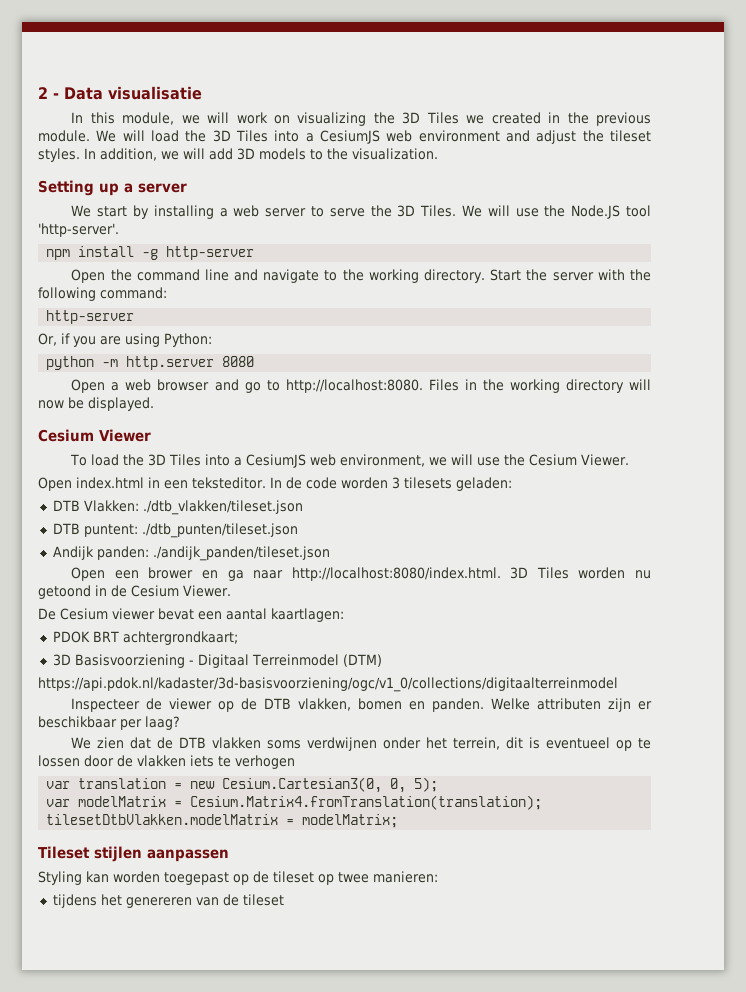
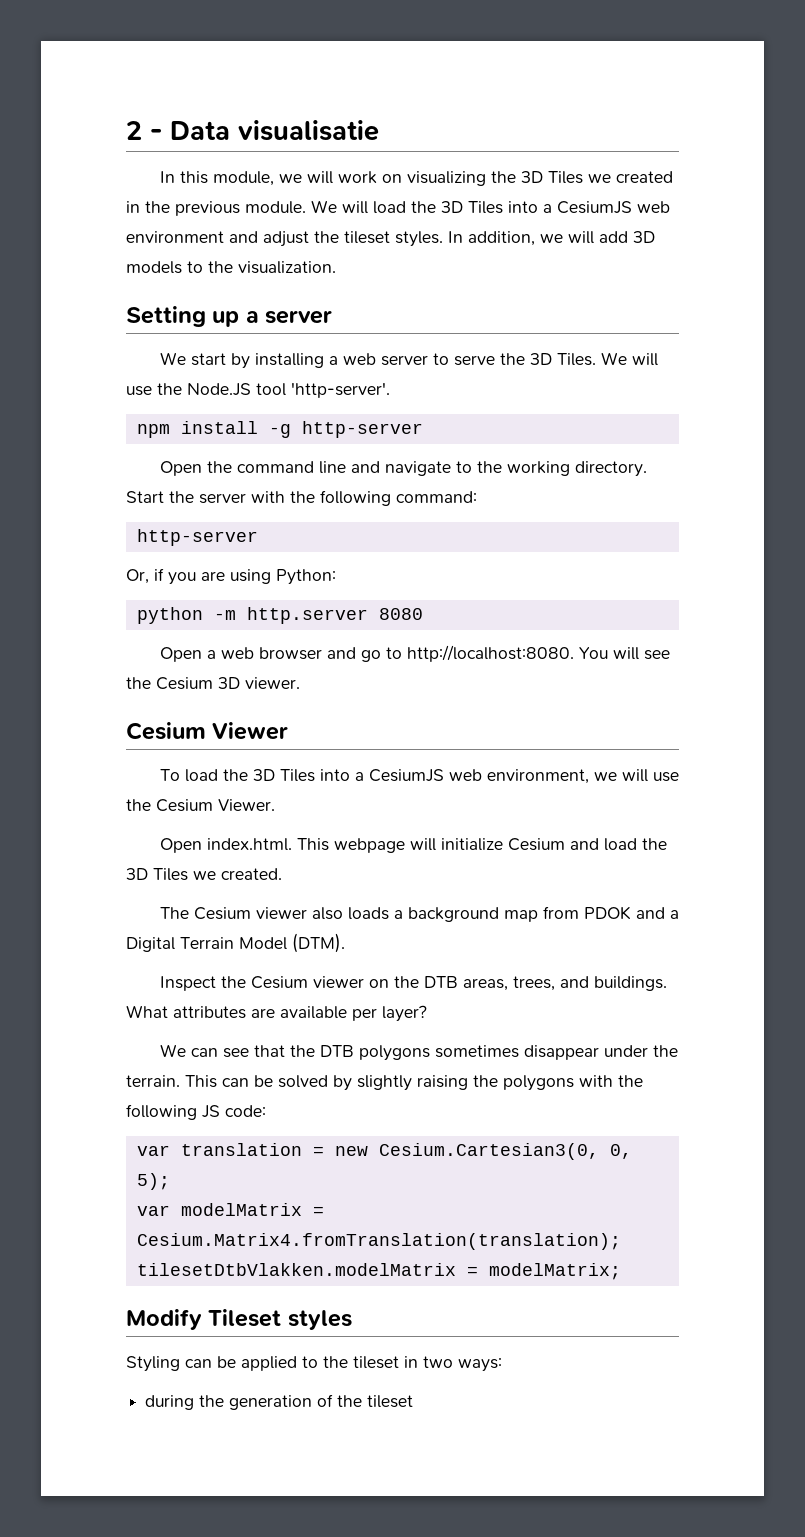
- Files in the working directory will now be displayed.
+ You will see the Cesium 3D viewer.
- Open index.html in een teksteditor. In de code worden 3 tilesets geladen:
- DTB Vlakken: ./dtb_vlakken/tileset.json
- DTB puntent: ./dtb_punten/tileset.json
- Andijk panden: ./andijk_panden/tileset.json
- Open een brower en ga naar http://localhost:8080/index.html. 3D Tiles worden nu getoond in de Cesium Viewer.
- De Cesium viewer bevat een aantal kaartlagen:
- PDOK BRT achtergrondkaart;
- 3D Basisvoorziening - Digitaal Terreinmodel (DTM)
- https://api.pdok.nl/kadaster/3d-basisvoorziening/ogc/v1_0/collections/digitaalterreinmodel
- Inspecteer de viewer op de DTB vlakken, bomen en panden. Welke attributen zijn er beschikbaar per laag?
- We zien dat de DTB vlakken soms verdwijnen onder het terrein, dit is eventueel op te lossen door de vlakken iets te verhogen
+ Open index.html. This webpage will initialize Cesium and load the 3D Tiles we created.
+ The Cesium viewer also loads a background map from PDOK and a Digital Terrain Model (DTM).
+ Inspect the Cesium viewer on the DTB areas, trees, and buildings. What attributes are available per layer?
+ We can see that the DTB polygons sometimes disappear under the terrain. This can be solved by slightly raising the polygons with the following JS code:
- Tileset stijlen aanpassen
- Styling kan worden toegepast op de tileset op twee manieren:
- tijdens het genereren van de tileset
+ Modify Tileset styles
+ Styling can be applied to the tileset in two ways:
+ during the generation of the tileset

